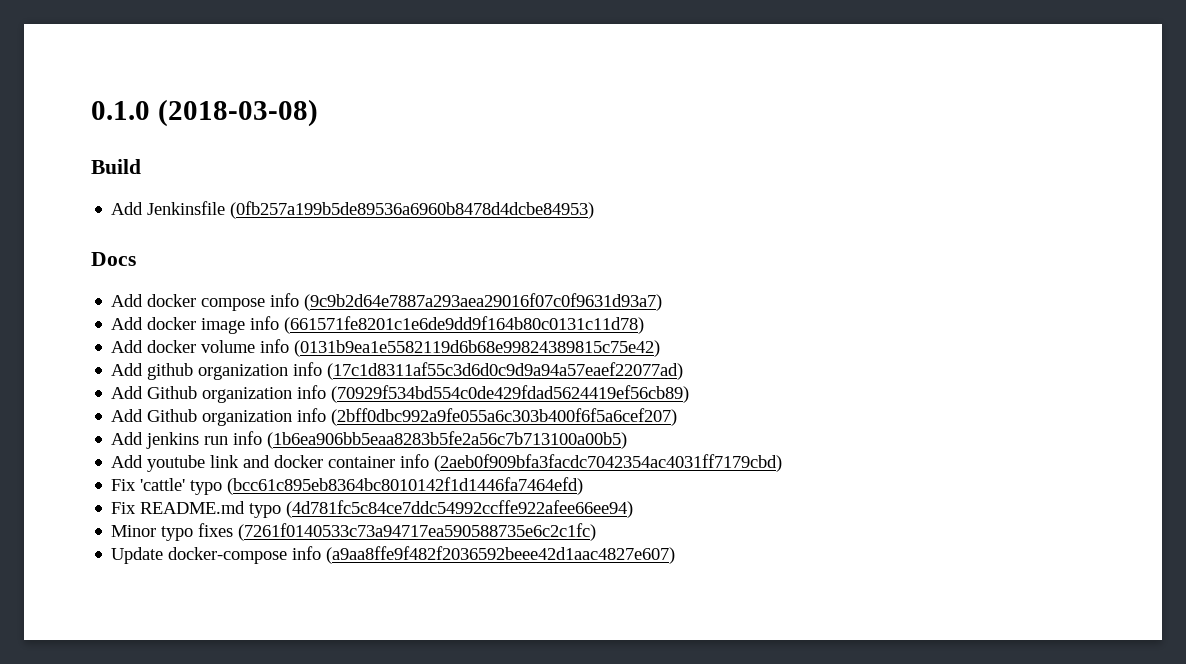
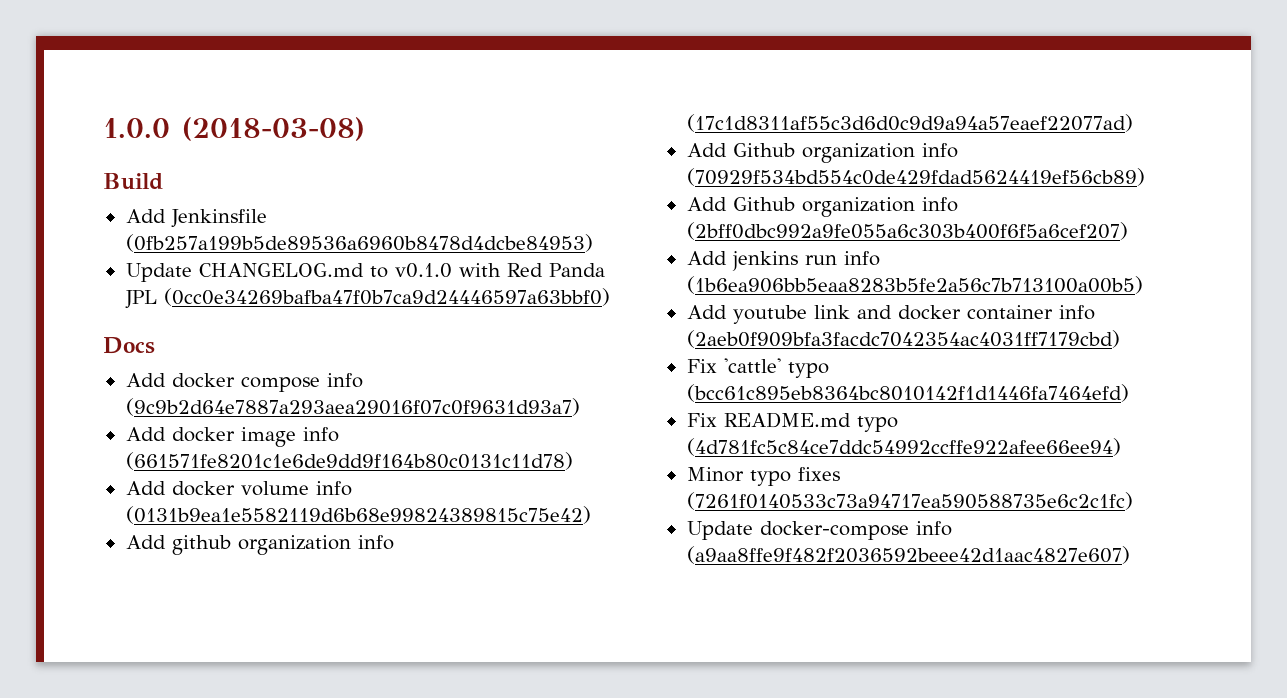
- 0.1.0 (2018-03-08)
+ 1.0.0 (2018-03-08)
+ Update CHANGELOG.md to v0.1.0 with Red Panda JPL (0cc0e34269bafba47f0b7ca9d24446597a63bbf0)

